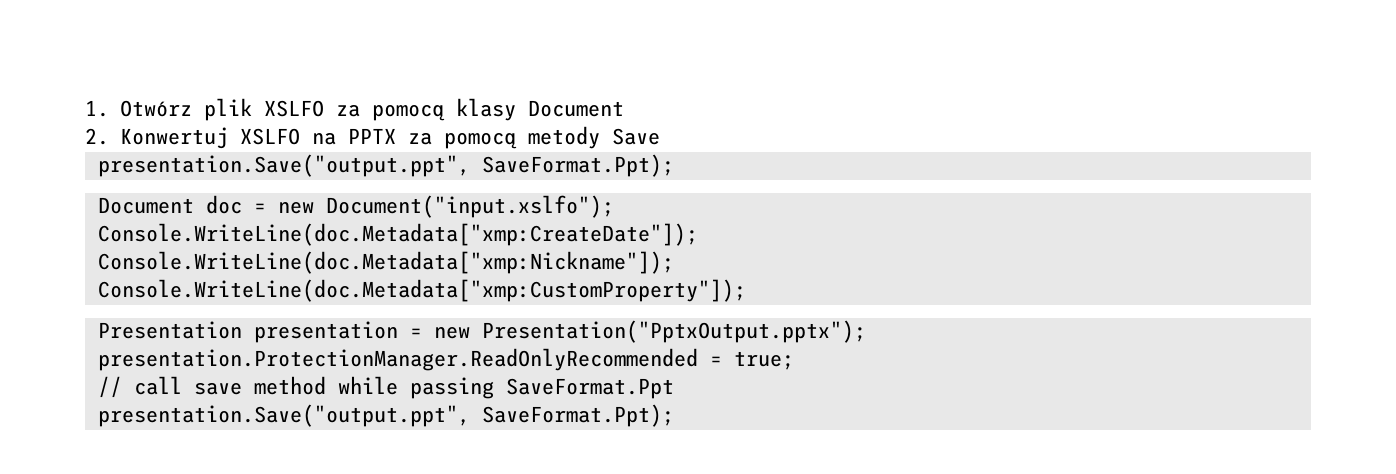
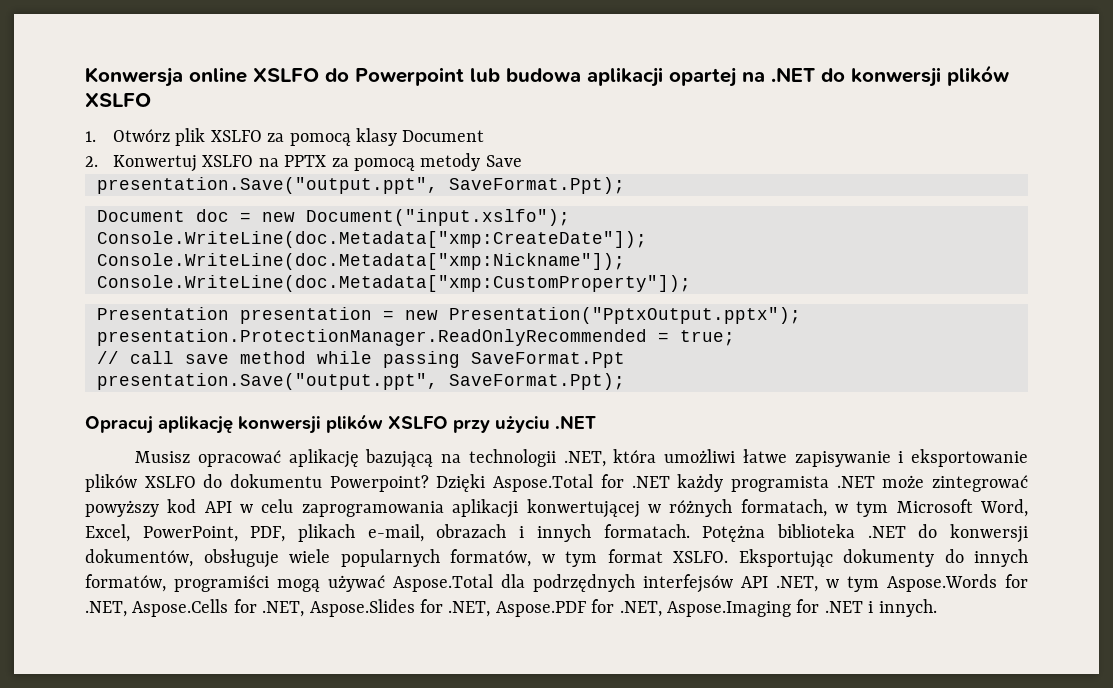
+ Konwersja online XSLFO do Powerpoint lub budowa aplikacji opartej na .NET do konwersji plików XSLFO
+ Opracuj aplikację konwersji plików XSLFO przy użyciu .NET
+ Musisz opracować aplikację bazującą na technologii .NET, która umożliwi łatwe zapisywanie i eksportowanie plików XSLFO do dokumentu Powerpoint? Dzięki Aspose.Total for .NET każdy programista .NET może zintegrować powyższy kod API w celu zaprogramowania aplikacji konwertującej w różnych formatach, w tym Microsoft Word, Excel, PowerPoint, PDF, plikach e-mail, obrazach i innych formatach. Potężna biblioteka .NET do konwersji dokumentów, obsługuje wiele popularnych formatów, w tym format XSLFO. Eksportując dokumenty do innych formatów, programiści mogą używać Aspose.Total dla podrzędnych interfejsów API .NET, w tym Aspose.Words for .NET, Aspose.Cells for .NET, Aspose.Slides for .NET, Aspose.PDF for .NET, Aspose.Imaging for .NET i innych.

